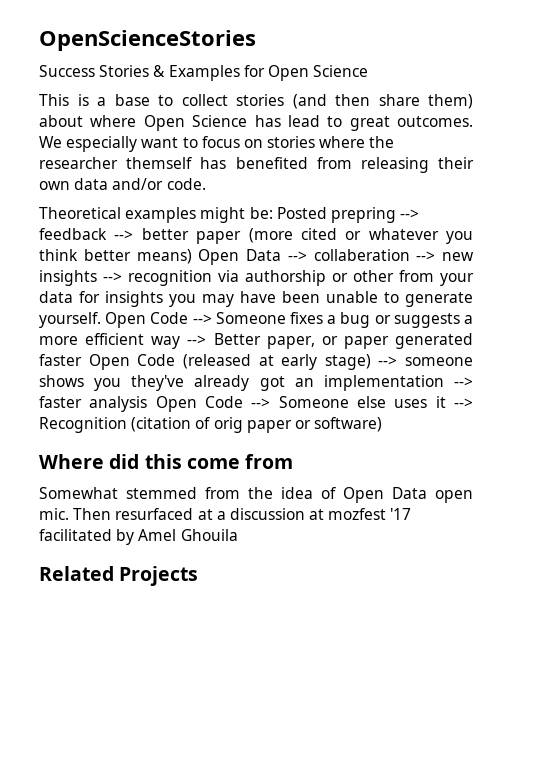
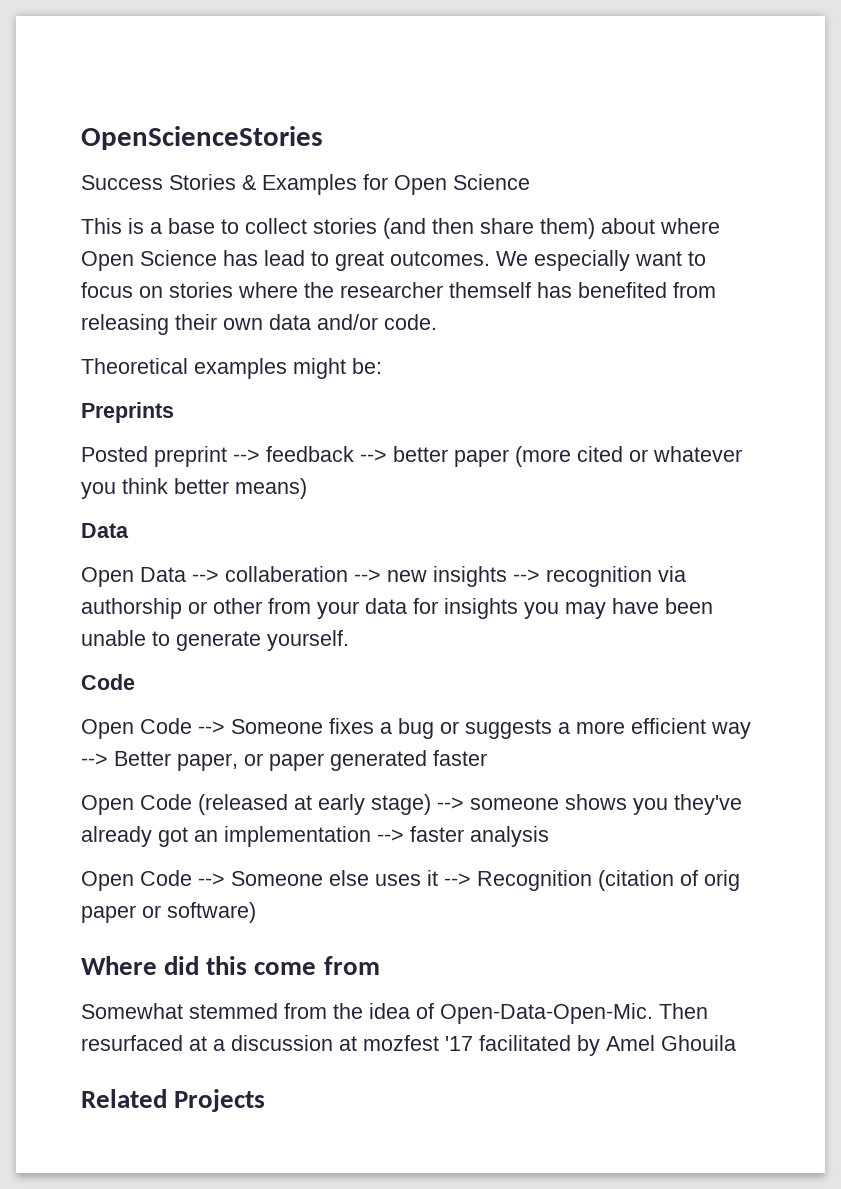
- Theoretical examples might be: Posted prepring --> feedback --> better paper (more cited or whatever you think better means) Open Data --> collaberation --> new insights --> recognition via authorship or other from your data for insights you may have been unable to generate yourself. Open Code --> Someone fixes a bug or suggests a more efficient way --> Better paper, or paper generated faster Open Code (released at early stage) --> someone shows you they've already got an implementation --> faster analysis Open Code --> Someone else uses it --> Recognition (citation of orig paper or software)
+ Theoretical examples might be:
+ Preprints
+ Posted preprint --> feedback --> better paper (more cited or whatever you think better means)
+ Data
+ Open Data --> collaberation --> new insights --> recognition via authorship or other from your data for insights you may have been unable to generate yourself.
+ Code
+ Open Code --> Someone fixes a bug or suggests a more efficient way --> Better paper, or paper generated faster
+ Open Code (released at early stage) --> someone shows you they've already got an implementation --> faster analysis
+ Open Code --> Someone else uses it --> Recognition (citation of orig paper or software)
- Somewhat stemmed from the idea of Open Data open mic.
+ Somewhat stemmed from the idea of Open-Data-Open-Mic.

